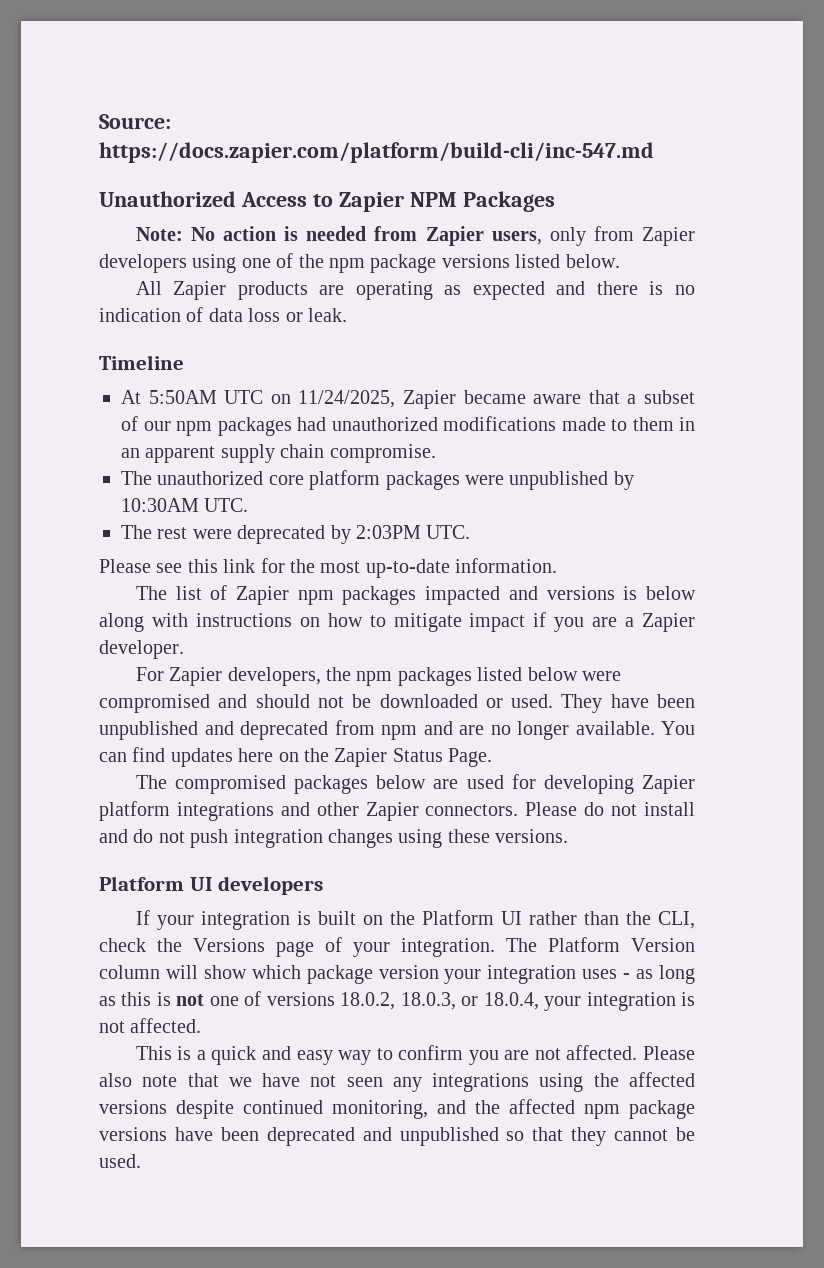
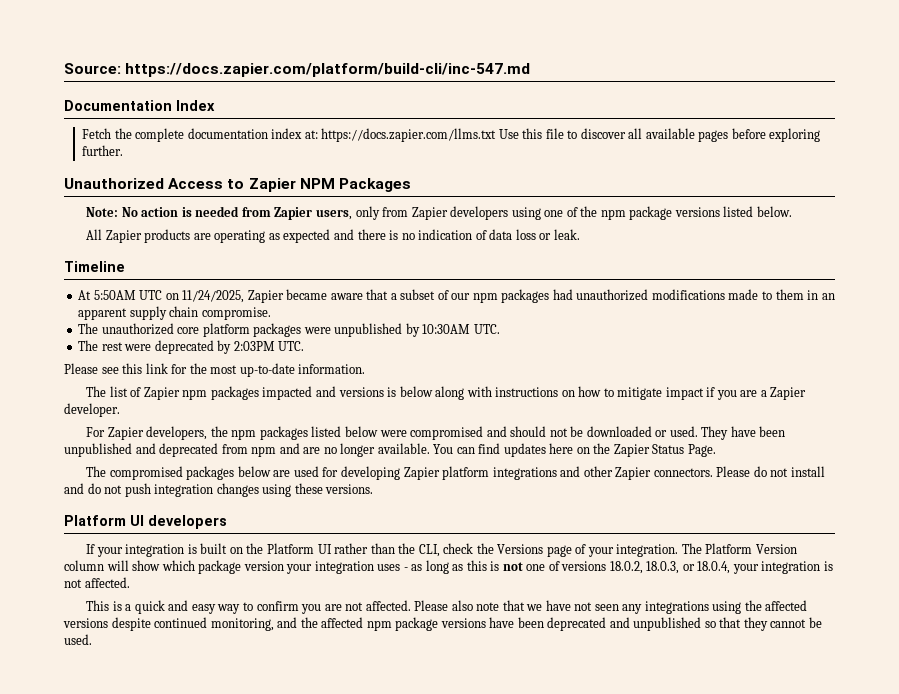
+ Documentation Index
+ Fetch the complete documentation index at: https://docs.zapier.com/llms.txt Use this file to discover all available pages before exploring further.

